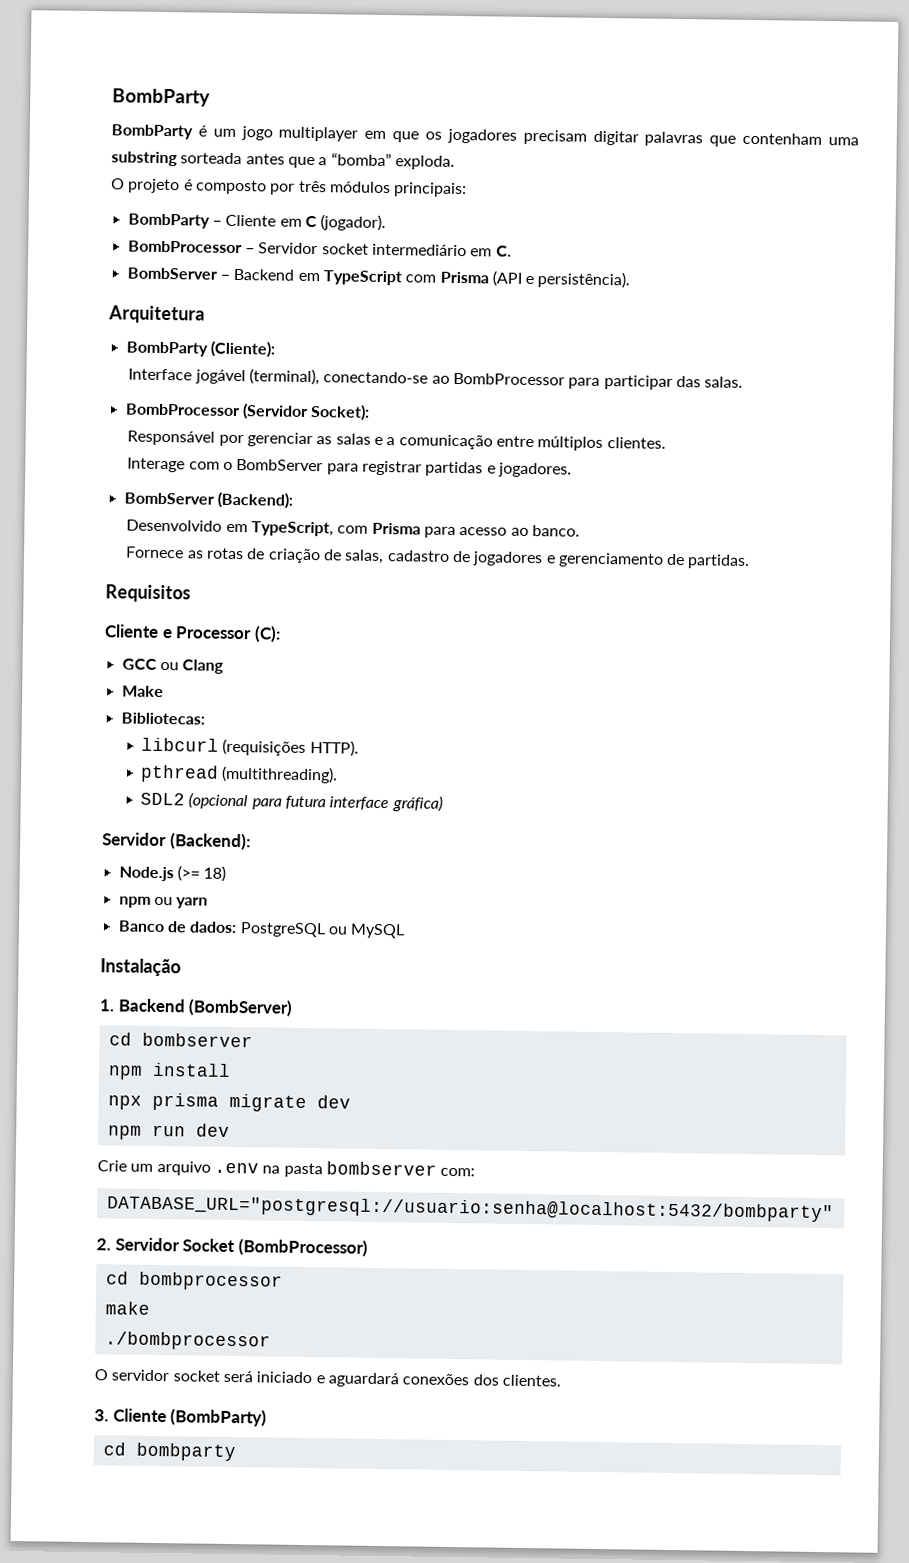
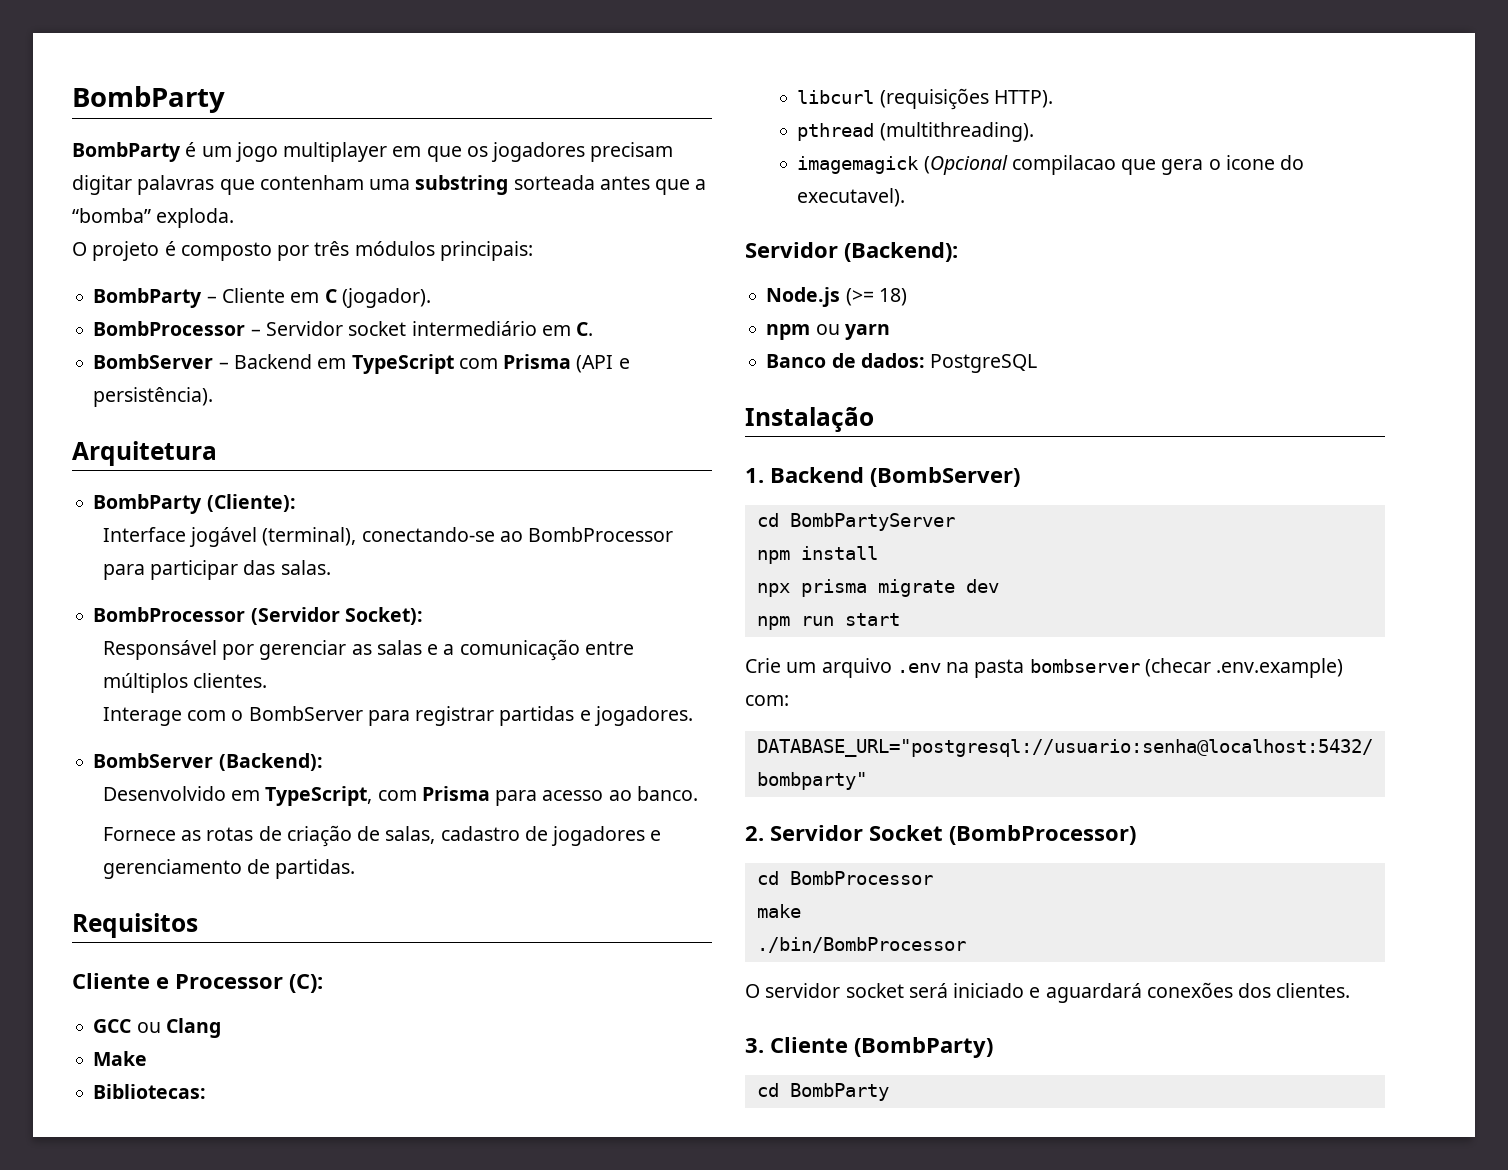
- SDL2 (opcional para futura interface gráfica)
+ imagemagick (Opcional compilacao que gera o icone do executavel).
- Banco de dados: PostgreSQL ou MySQL
+ Banco de dados: PostgreSQL
- cd bombserver
+ cd BombPartyServer
- npm run dev
+ npm run start
- Crie um arquivo .env na pasta bombserver com:
+ Crie um arquivo .env na pasta bombserver (checar .env.example) com:
- cd bombprocessor
+ cd BombProcessor
- ./bombprocessor
+ ./bin/BombProcessor
- cd bombparty
+ cd BombParty

